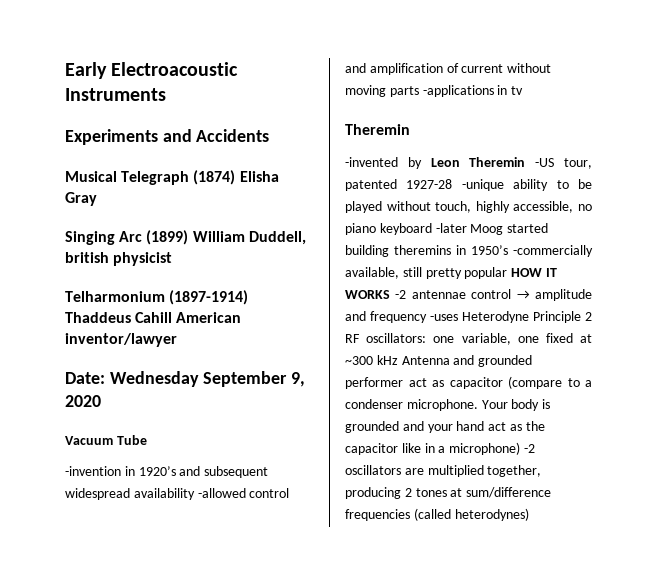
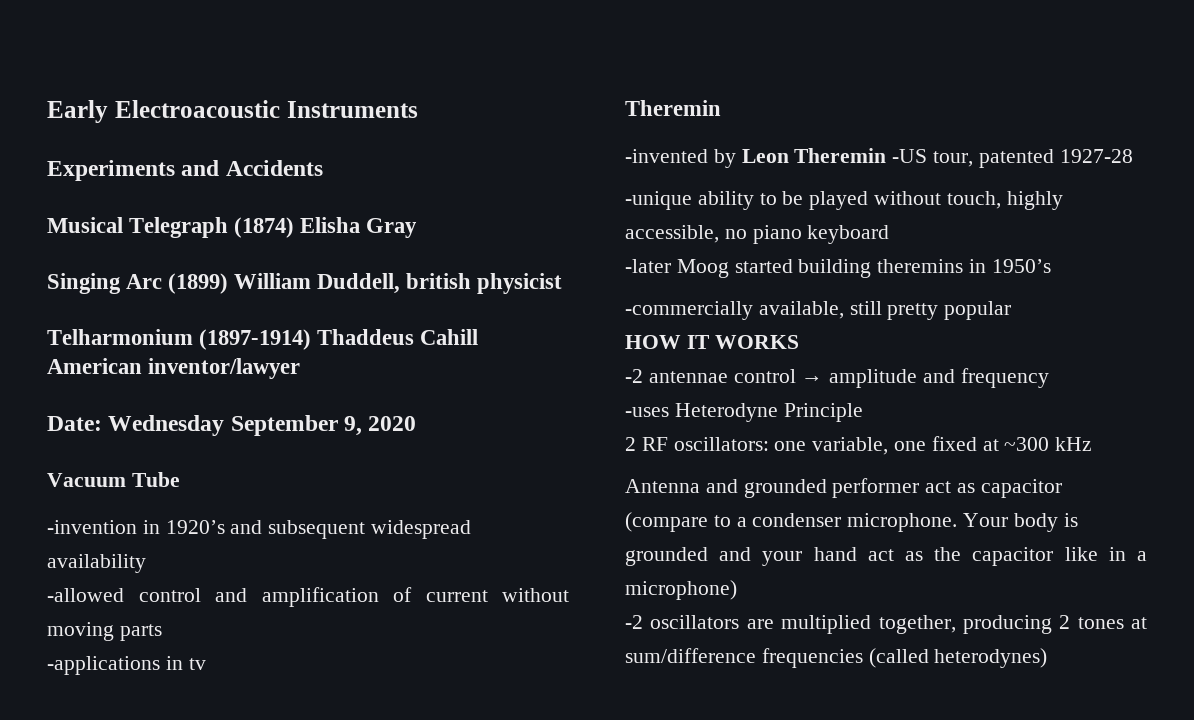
- -invention in 1920’s and subsequent widespread availability -allowed control and amplification of current without moving parts -applications in tv
+ -invention in 1920’s and subsequent widespread availability
+ -allowed control and amplification of current without moving parts
+ -applications in tv
- -invented by Leon Theremin -US tour, patented 1927-28 -unique ability to be played without touch, highly accessible, no piano keyboard -later Moog started building theremins in 1950’s -commercially available, still pretty popular HOW IT WORKS -2 antennae control → amplitude and frequency -uses Heterodyne Principle 2 RF oscillators:
+ -invented by Leon Theremin -US tour, patented 1927-28
+ -unique ability to be played without touch, highly accessible, no piano keyboard
+ -later Moog started building theremins in 1950’s
+ -commercially available, still pretty popular
+ HOW IT WORKS
+ -2 antennae control → amplitude and frequency
+ -uses Heterodyne Principle
+ 2 RF oscillators:
- one variable, one fixed at ~300 kHz Antenna and grounded performer act as capacitor (compare to a condenser microphone.
+ one variable, one fixed at ~300 kHz
+ Antenna and grounded performer act as capacitor (compare to a condenser microphone.
- Your body is grounded and your hand act as the capacitor like in a microphone) -2 oscillators are multiplied together, producing 2 tones at sum/difference frequencies (called heterodynes)
+ Your body is grounded and your hand act as the capacitor like in a microphone)
+ -2 oscillators are multiplied together, producing 2 tones at sum/difference frequencies (called heterodynes)

